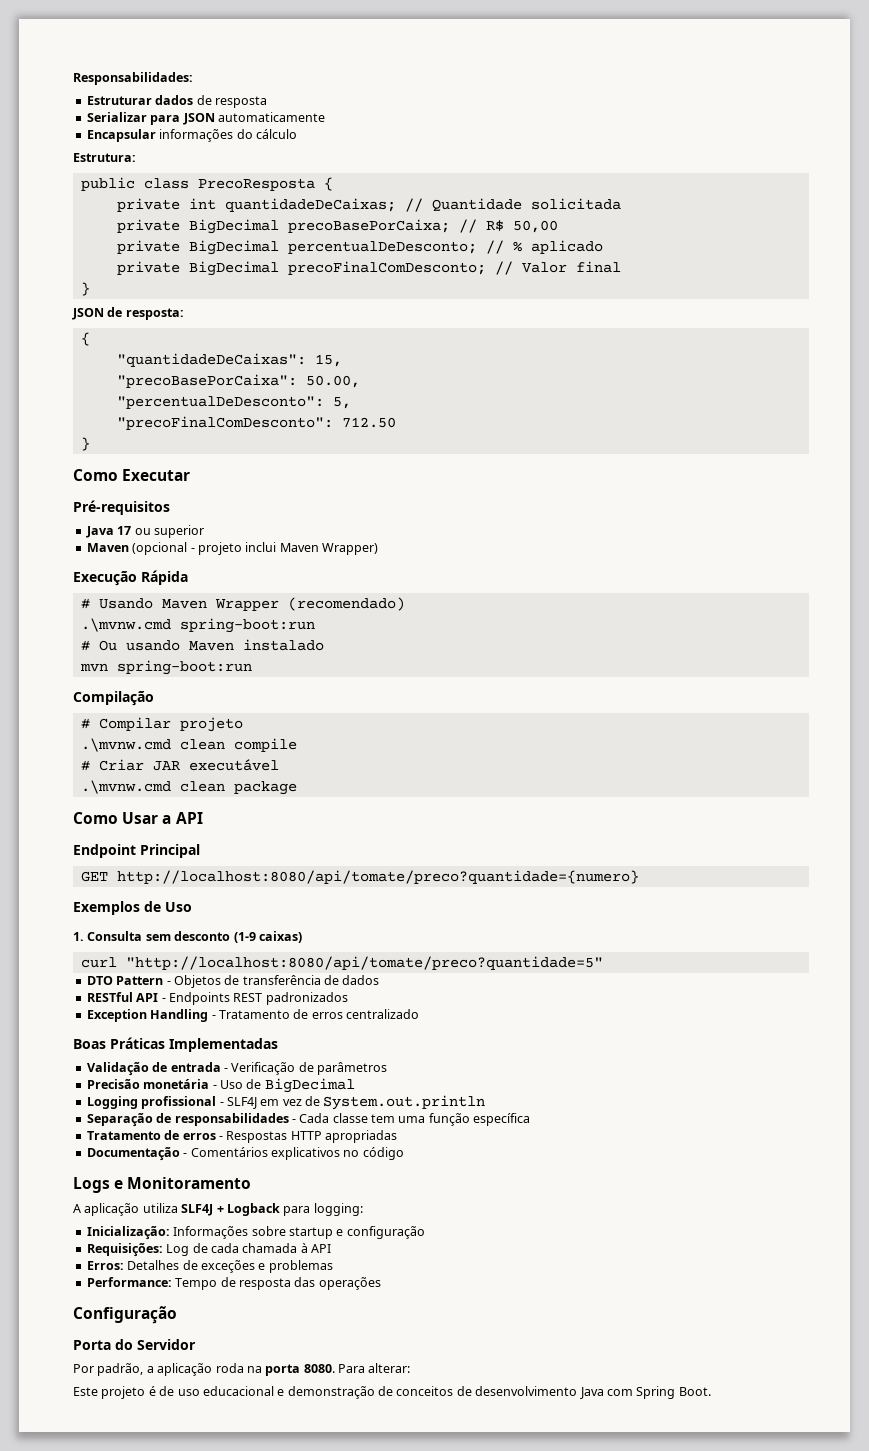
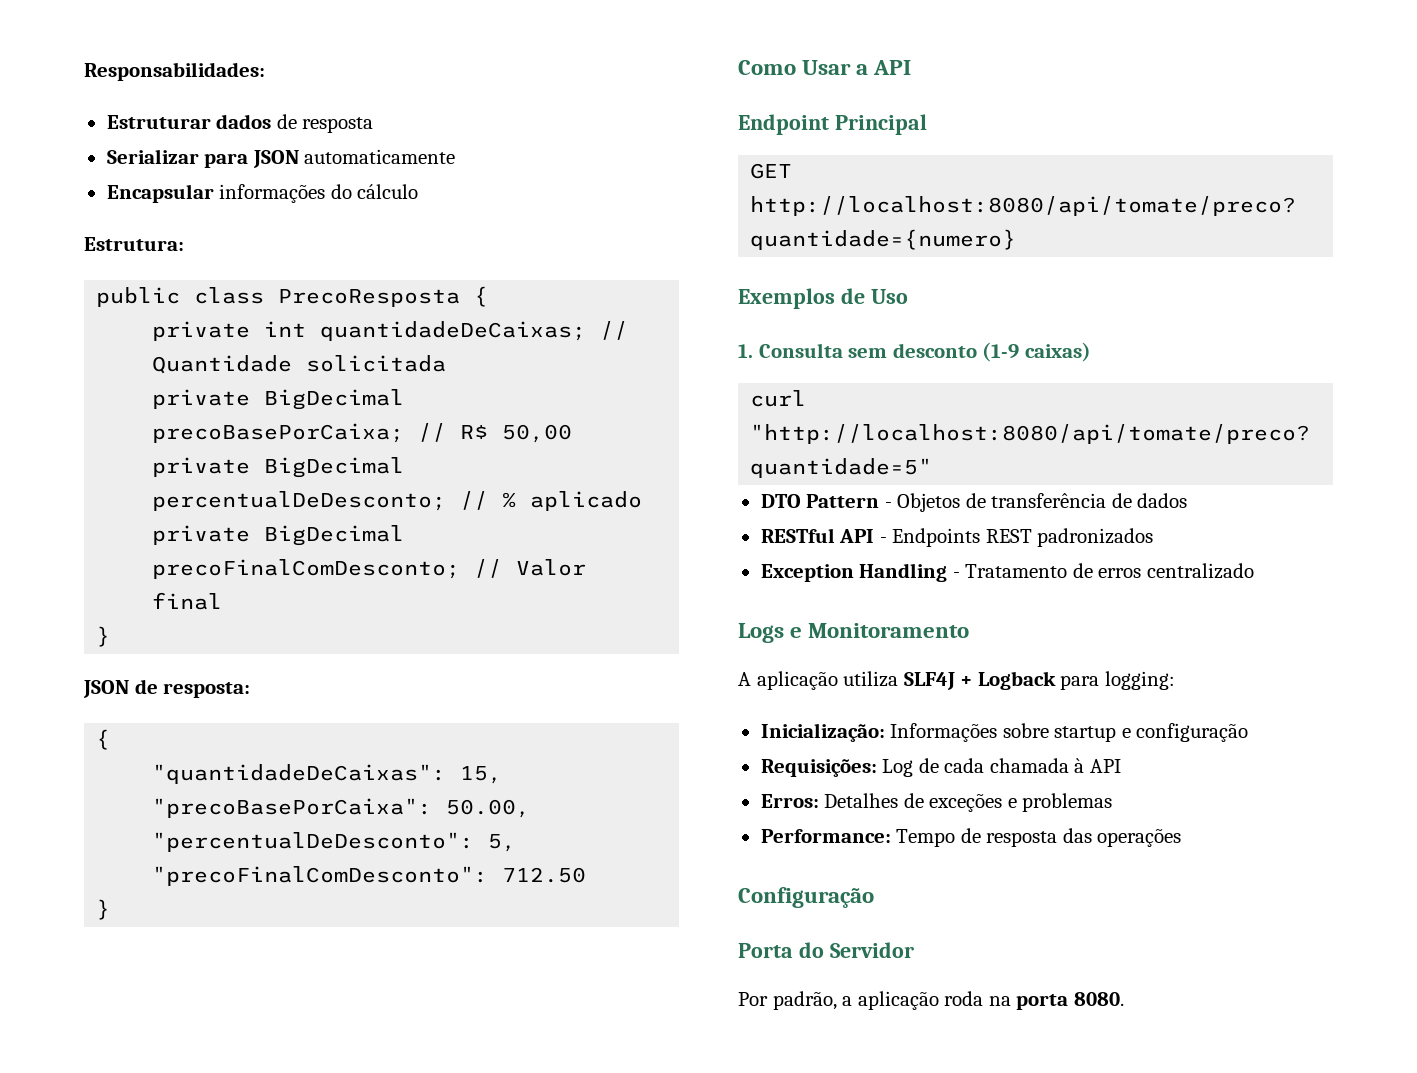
- Como Executar
- Pré-requisitos
- Java 17 ou superior
- Maven (opcional - projeto inclui Maven Wrapper)
- Execução Rápida
- # Usando Maven Wrapper (recomendado)
- .\mvnw.cmd spring-boot:run
- # Ou usando Maven instalado
- mvn spring-boot:run
- Compilação
- # Compilar projeto
- .\mvnw.cmd clean compile
- # Criar JAR executável
- .\mvnw.cmd clean package
- Boas Práticas Implementadas
- Validação de entrada - Verificação de parâmetros
- Precisão monetária - Uso de BigDecimal
- Logging profissional - SLF4J em vez de System.out.println
- Separação de responsabilidades - Cada classe tem uma função específica
- Tratamento de erros - Respostas HTTP apropriadas
- Documentação - Comentários explicativos no código
- Para alterar:
- Este projeto é de uso educacional e demonstração de conceitos de desenvolvimento Java com Spring Boot.

